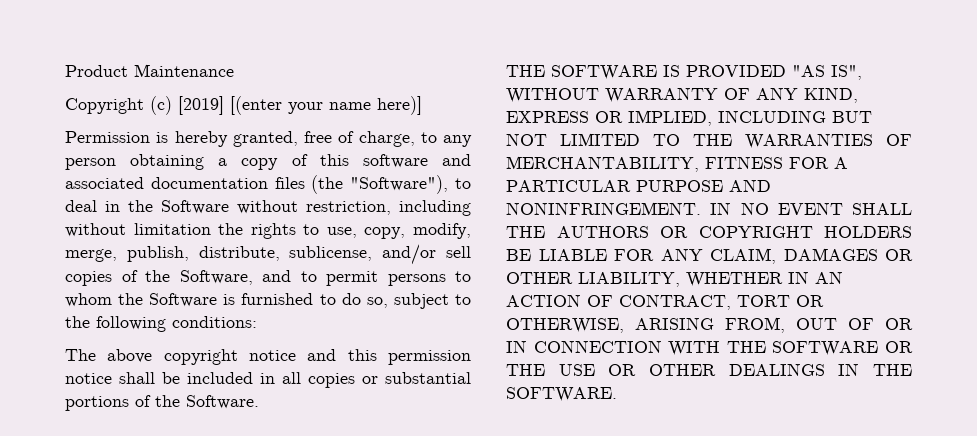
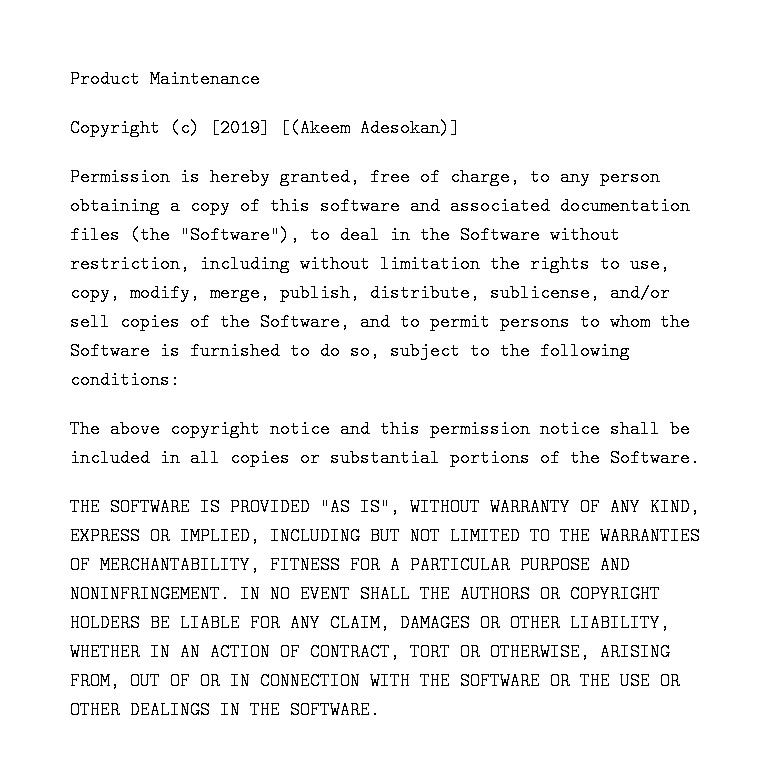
- Copyright (c) [2019] [(enter your name here)]
+ Copyright (c) [2019] [(Akeem Adesokan)]

